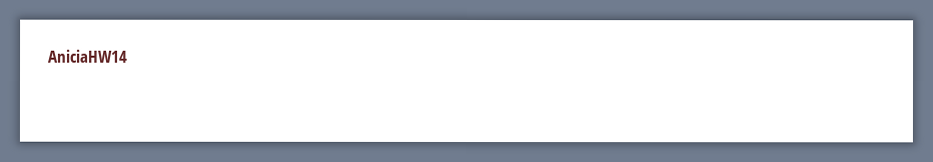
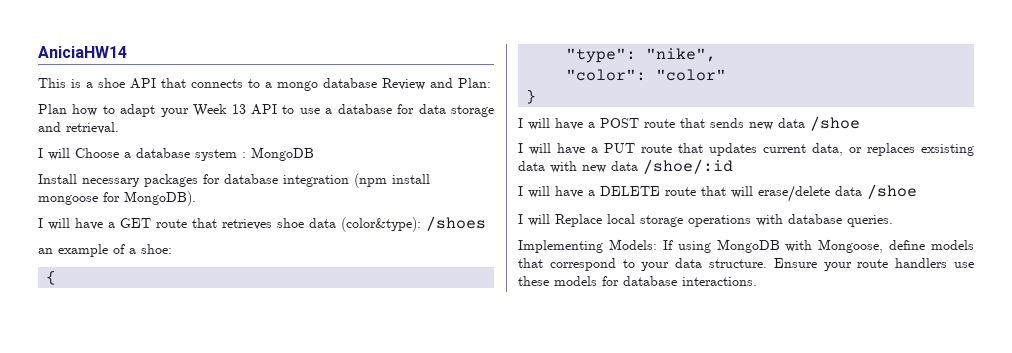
+ This is a shoe API that connects to a mongo database Review and Plan:
+ Plan how to adapt your Week 13 API to use a database for data storage and retrieval.
+ I will Choose a database system : MongoDB
+ Install necessary packages for database integration (npm install mongoose for MongoDB).
+ I will have a GET route that retrieves shoe data (color&type): /shoes
+ an example of a shoe:
+ {
+ "type": "nike",
+ "color": "color"
+ }
+ I will have a POST route that sends new data /shoe
+ I will have a PUT route that updates current data, or replaces exsisting data with new data /shoe/:id
+ I will have a DELETE route that will erase/delete data /shoe
+ I will Replace local storage operations with database queries.
+ Implementing Models: If using MongoDB with Mongoose, define models that correspond to your data structure. Ensure your route handlers use these models for database interactions.

